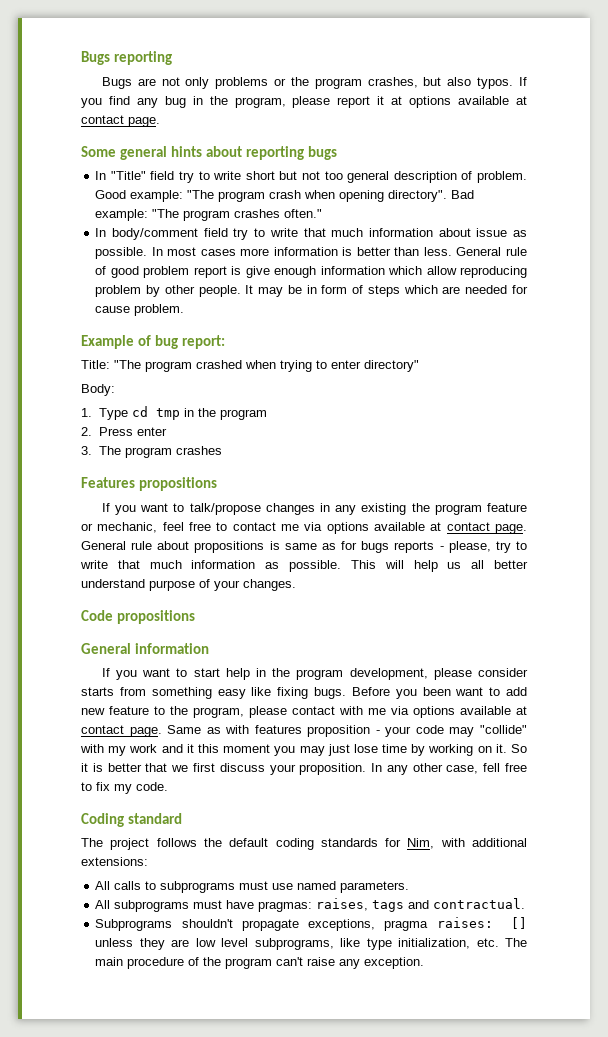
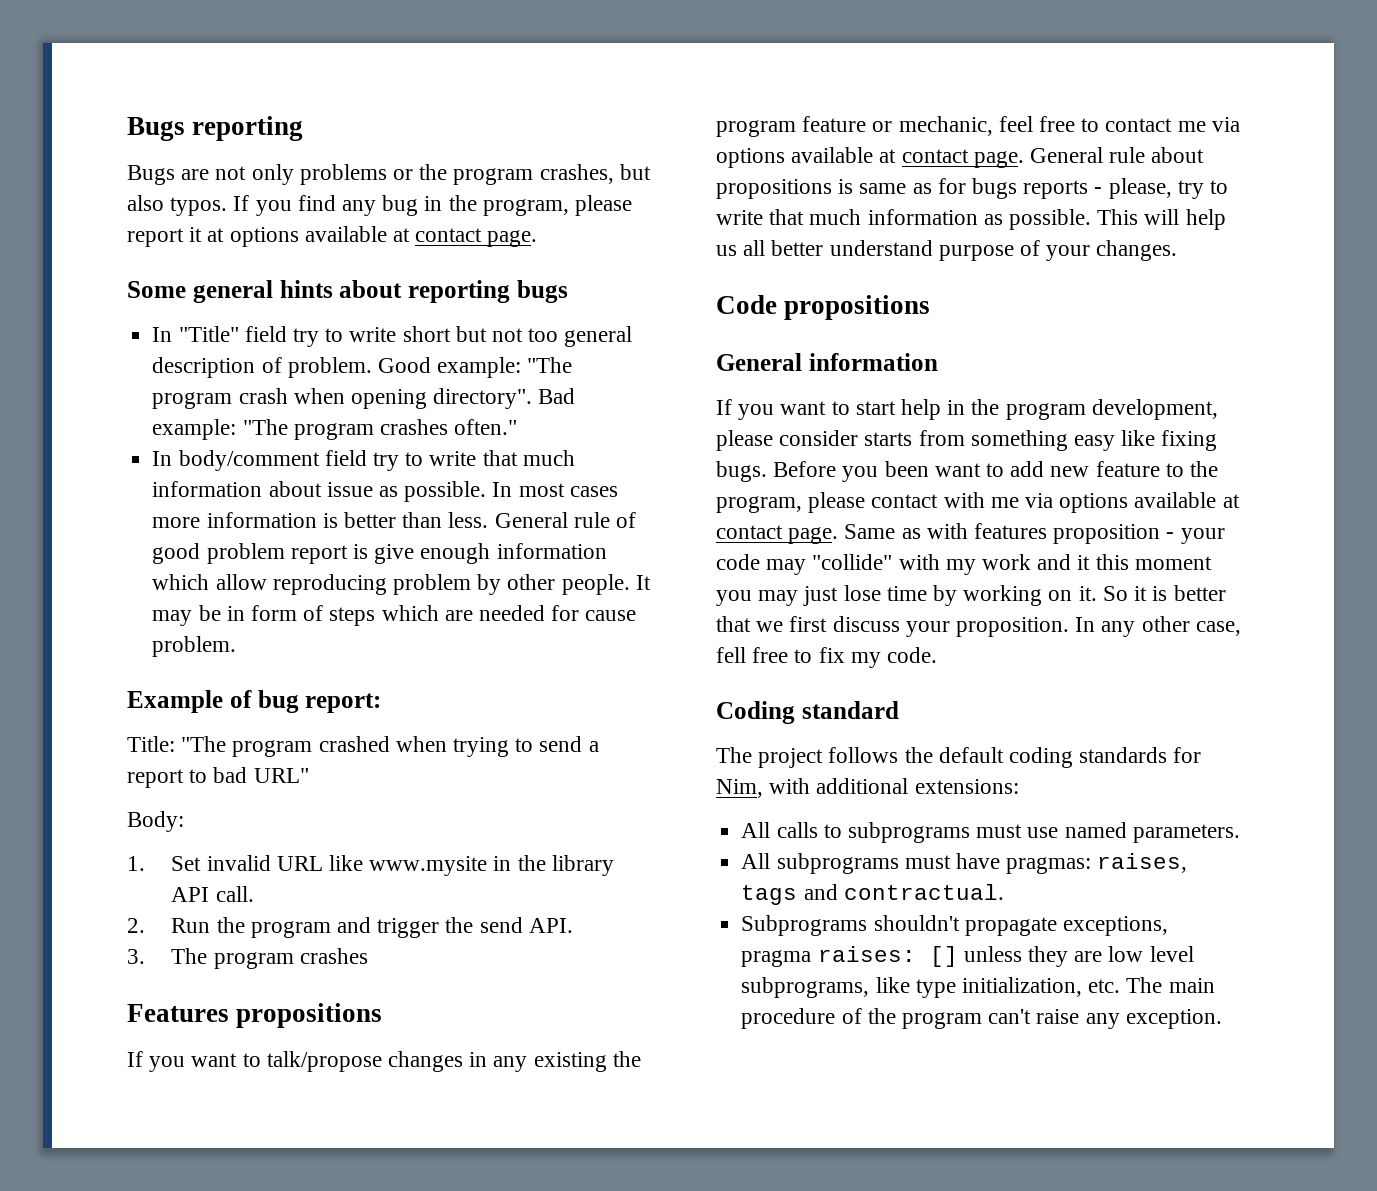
- Title: "The program crashed when trying to enter directory"
+ Title: "The program crashed when trying to send a report to bad URL"
  Body:
- 1. Type cd tmp in the program
- 2. Press enter
+ 1. Set invalid URL like www.mysite in the library API call.
+ 2. Run the program and trigger the send API.

